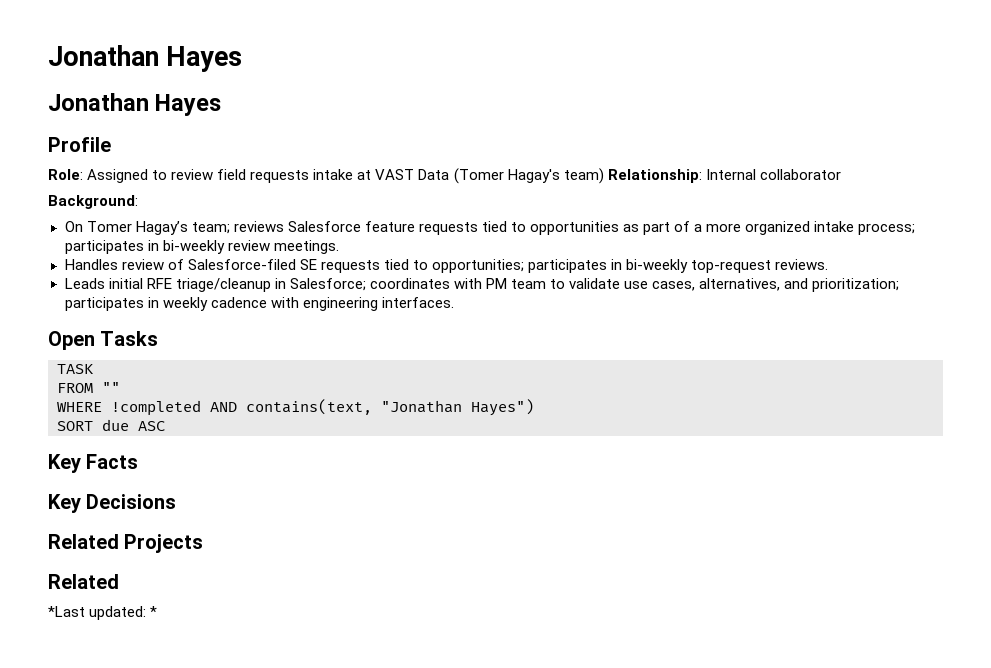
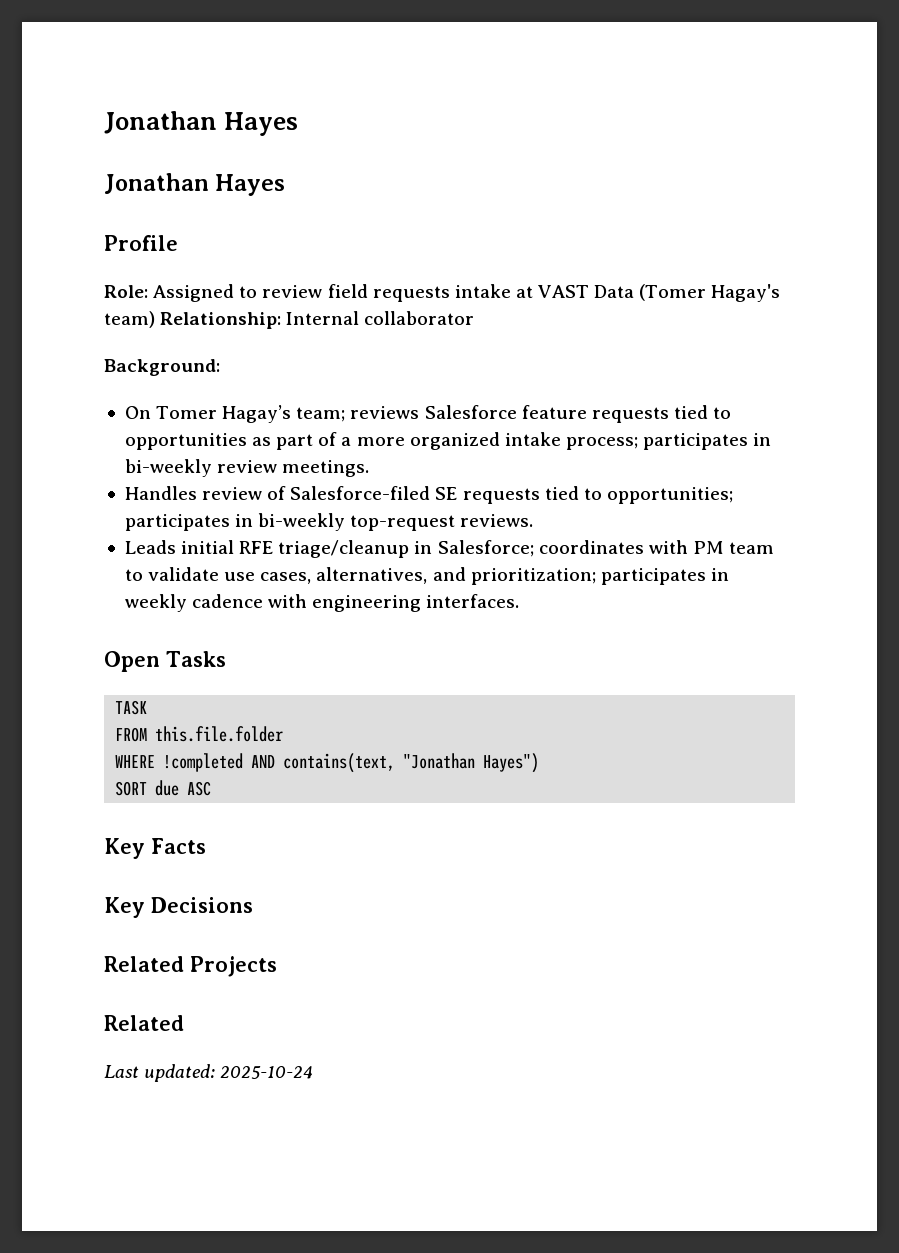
- FROM ""
+ FROM this.file.folder
- *Last updated: *
+ Last updated: 2025-10-24

